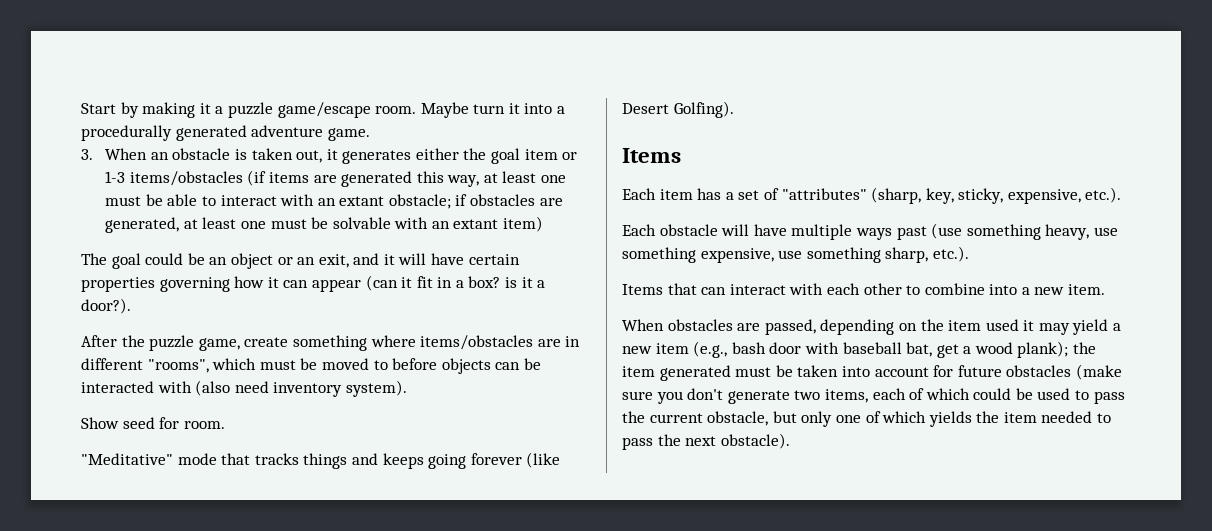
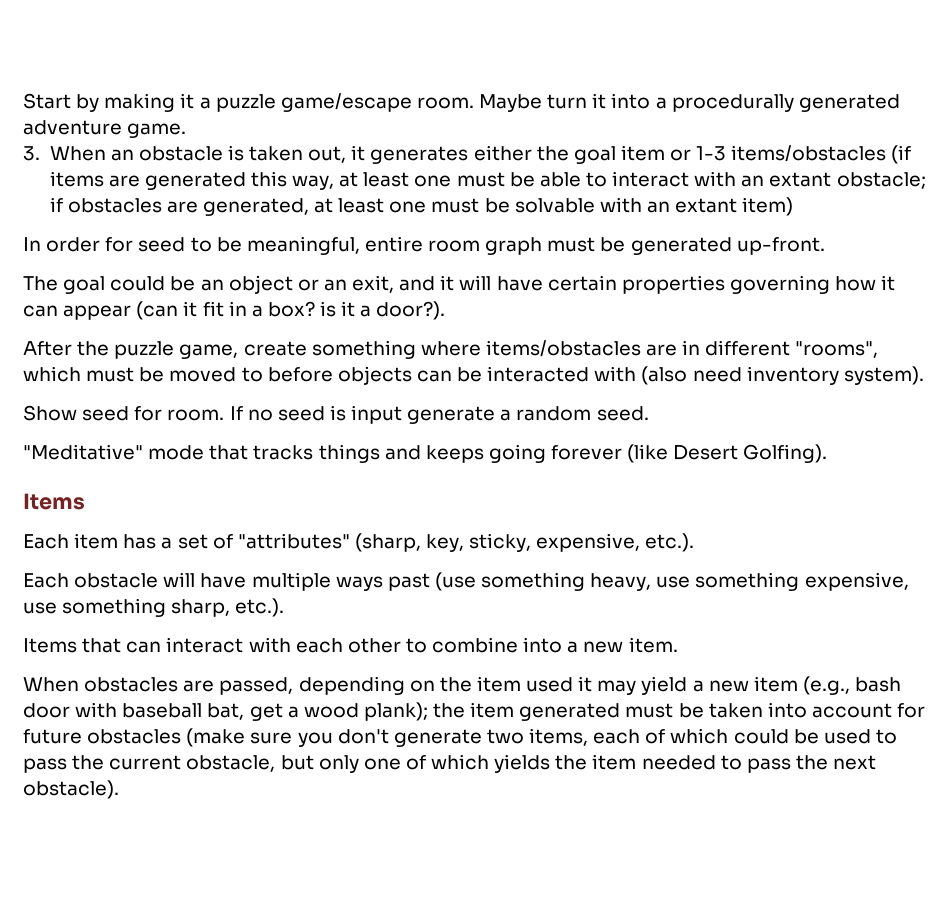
+ In order for seed to be meaningful, entire room graph must be generated up-front.
+ If no seed is input generate a random seed.

